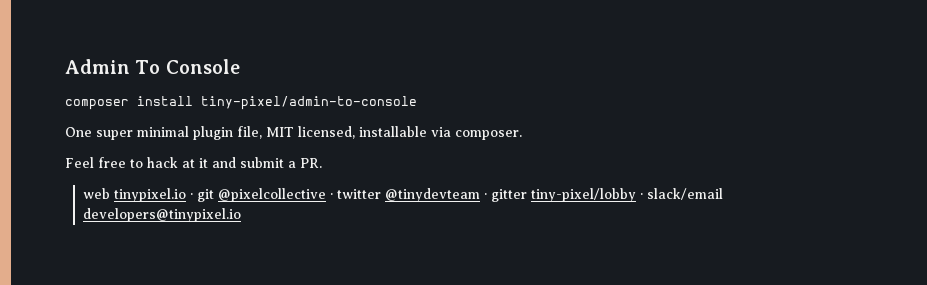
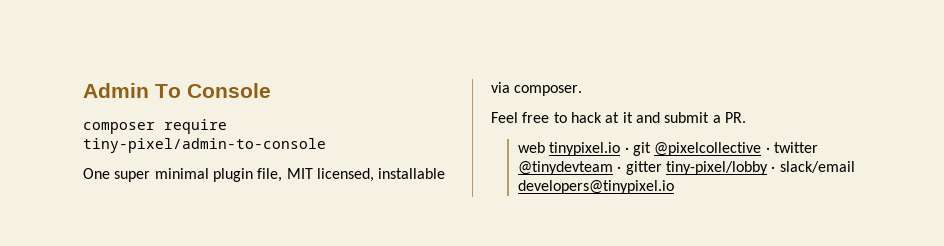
- composer install tiny-pixel/admin-to-console
+ composer require tiny-pixel/admin-to-console

